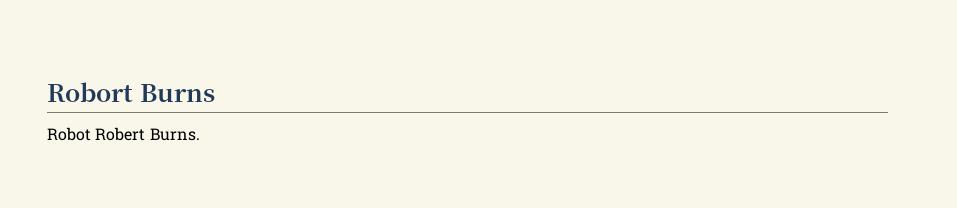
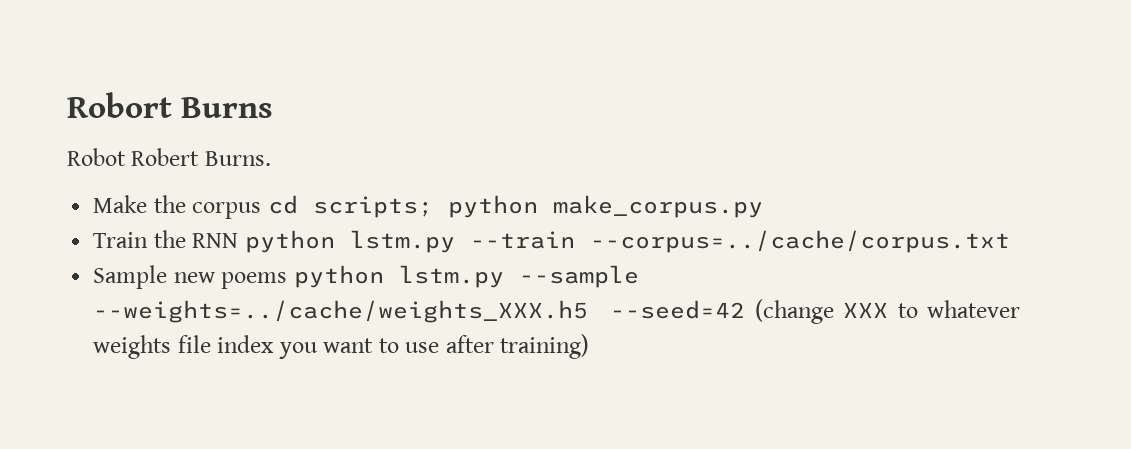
+ Make the corpus cd scripts; python make_corpus.py
+ Train the RNN python lstm.py --train --corpus=../cache/corpus.txt
+ Sample new poems python lstm.py --sample --weights=../cache/weights_XXX.h5 --seed=42 (change XXX to whatever weights file index you want to use after training)

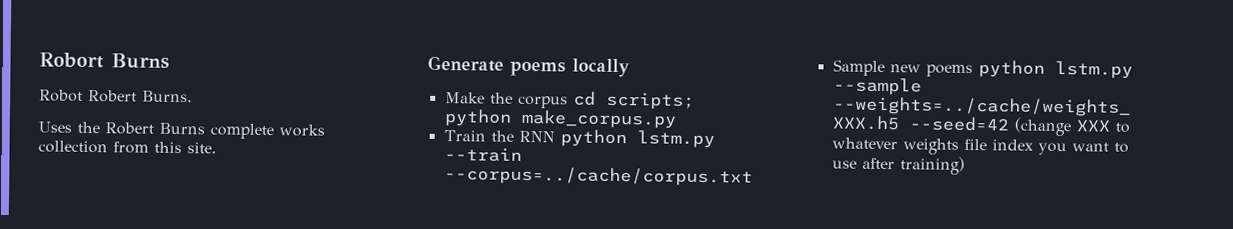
+ Uses the Robert Burns complete works collection from this site.
+ Generate poems locally

